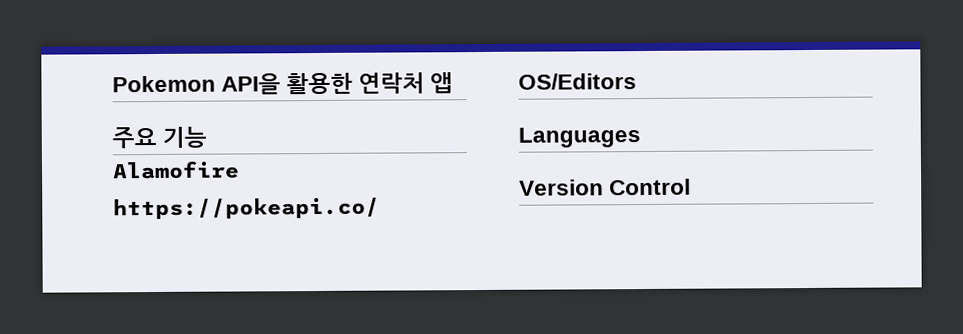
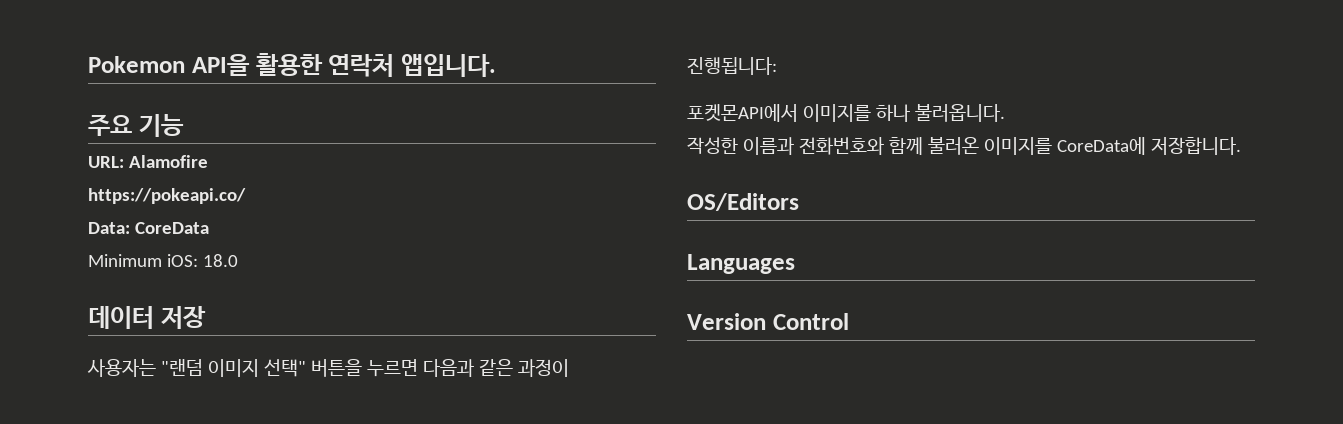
- Pokemon API을 활용한 연락처 앱
+ Pokemon API을 활용한 연락처 앱입니다.
- Alamofire
+ URL: Alamofire
+ Data: CoreData
+ Minimum iOS: 18.0
+ 데이터 저장
+ 사용자는 "랜덤 이미지 선택" 버튼을 누르면 다음과 같은 과정이 진행됩니다:
+ 포켓몬API에서 이미지를 하나 불러옵니다.
+ 작성한 이름과 전화번호와 함께 불러온 이미지를 CoreData에 저장합니다.

